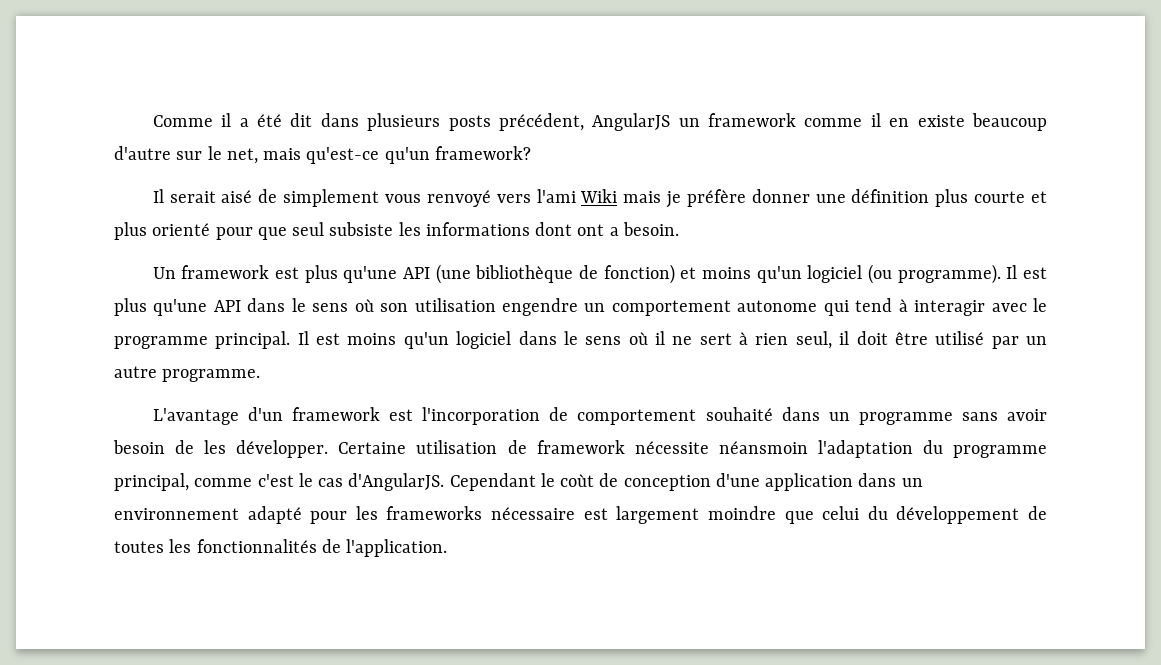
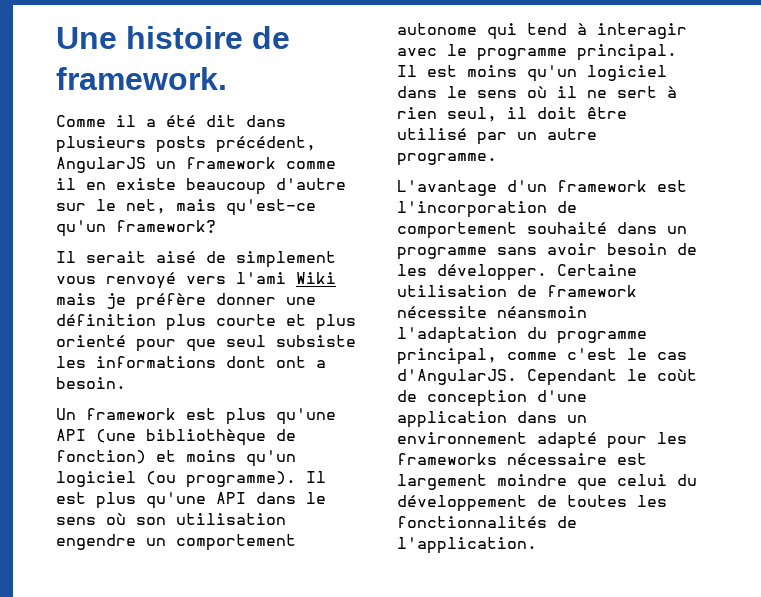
+ Une histoire de framework.

